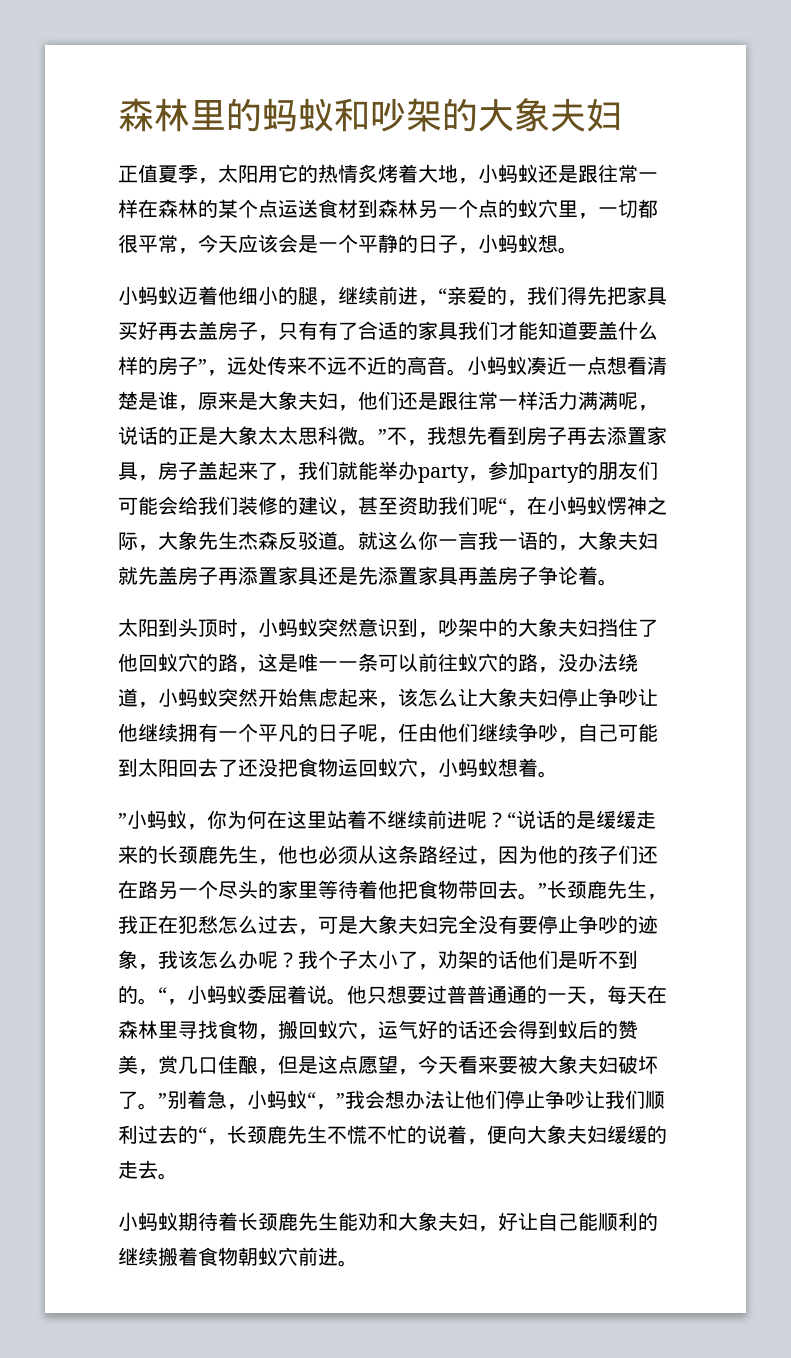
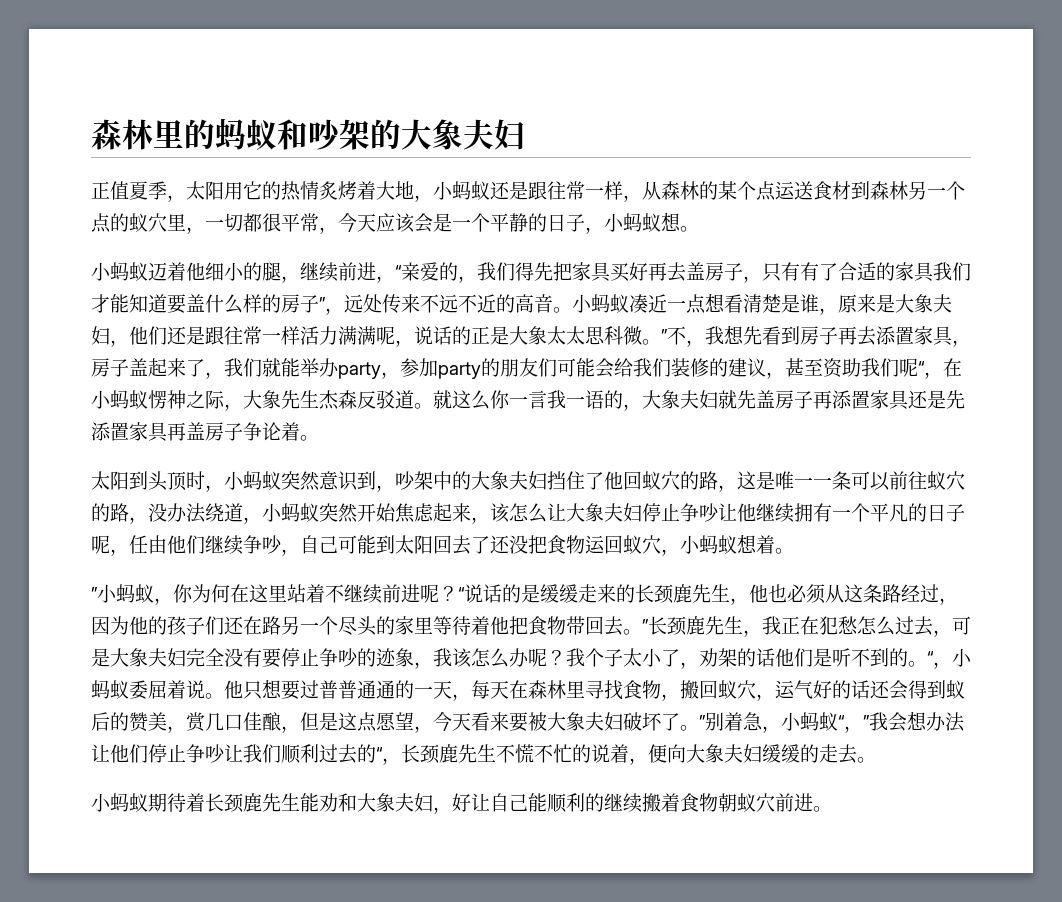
- 正值夏季，太阳用它的热情炙烤着大地，小蚂蚁还是跟往常一样在森林的某个点运送食材到森林另一个点的蚁穴里，一切都很平常，今天应该会是一个平静的日子，小蚂蚁想。
+ 正值夏季，太阳用它的热情炙烤着大地，小蚂蚁还是跟往常一样，从森林的某个点运送食材到森林另一个点的蚁穴里，一切都很平常，今天应该会是一个平静的日子，小蚂蚁想。

